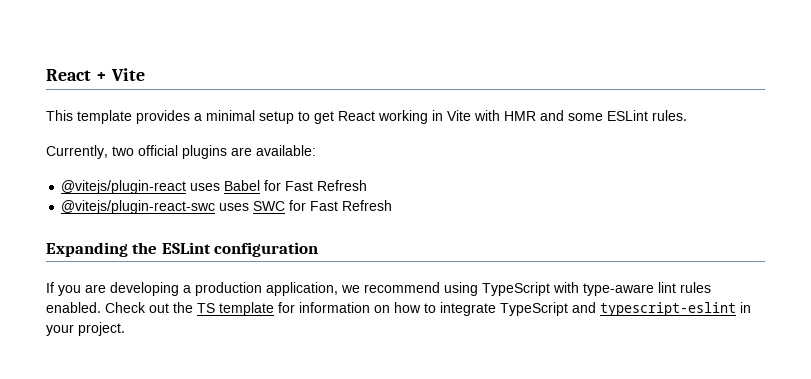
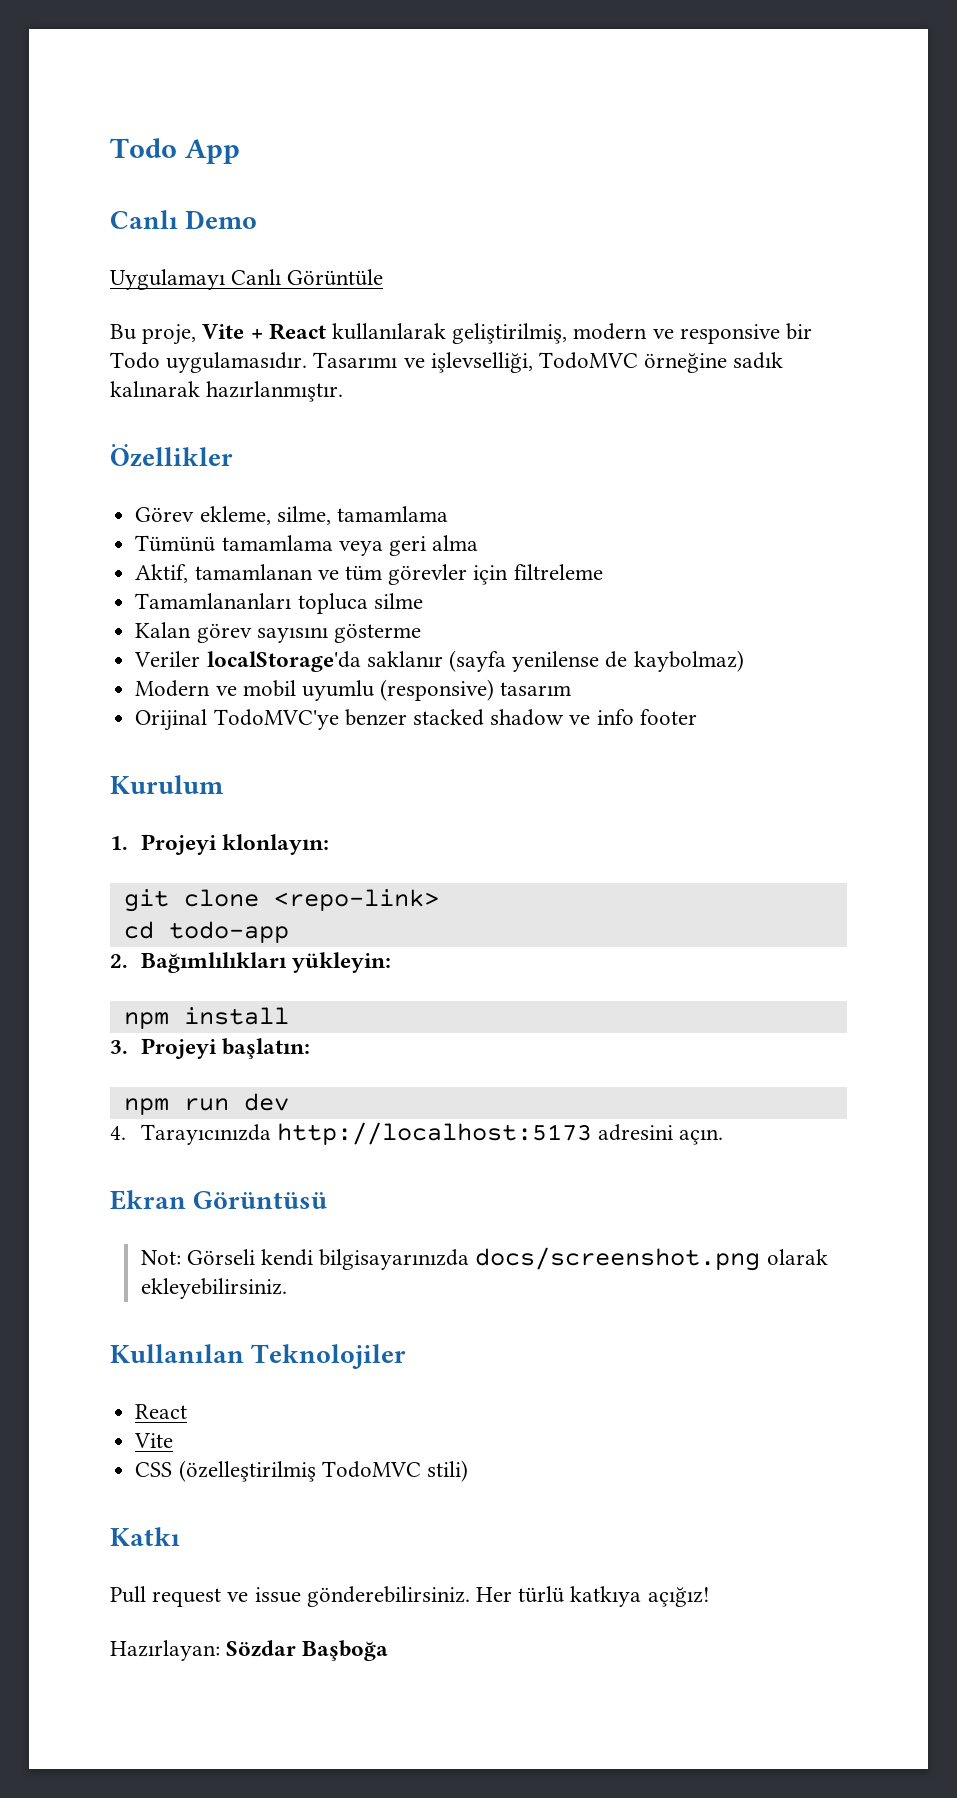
- React + Vite
- This template provides a minimal setup to get React working in Vite with HMR and some ESLint rules.
- Currently, two official plugins are available:
- @vitejs/plugin-react uses Babel for Fast Refresh
- @vitejs/plugin-react-swc uses SWC for Fast Refresh
- Expanding the ESLint configuration
- If you are developing a production application, we recommend using TypeScript with type-aware lint rules enabled. Check out the TS template for information on how to integrate TypeScript and typescript-eslint in your project.
+ Todo App
+ Canlı Demo
+ Uygulamayı Canlı Görüntüle
+ Bu proje, Vite + React kullanılarak geliştirilmiş, modern ve responsive bir Todo uygulamasıdır. Tasarımı ve işlevselliği, TodoMVC örneğine sadık kalınarak hazırlanmıştır.
+ Özellikler
+ Görev ekleme, silme, tamamlama
+ Tümünü tamamlama veya geri alma
+ Aktif, tamamlanan ve tüm görevler için filtreleme
+ Tamamlananları topluca silme
+ Kalan görev sayısını gösterme
+ Veriler localStorage'da saklanır (sayfa yenilense de kaybolmaz)
+ Modern ve mobil uyumlu (responsive) tasarım
+ Orijinal TodoMVC'ye benzer stacked shadow ve info footer
+ Kurulum
+ 1. Projeyi klonlayın:
+ git clone <repo-link>
+ cd todo-app
+ 2. Bağımlılıkları yükleyin:
+ npm install
+ 3. Projeyi başlatın:
+ npm run dev
+ 4. Tarayıcınızda http://localhost:5173 adresini açın.
+ Ekran Görüntüsü
+ Not: Görseli kendi bilgisayarınızda docs/screenshot.png olarak ekleyebilirsiniz.
+ Kullanılan Teknolojiler
+ React
+ Vite
+ CSS (özelleştirilmiş TodoMVC stili)
+ Katkı
+ Pull request ve issue gönderebilirsiniz. Her türlü katkıya açığız!
+ Hazırlayan: Sözdar Başboğa

